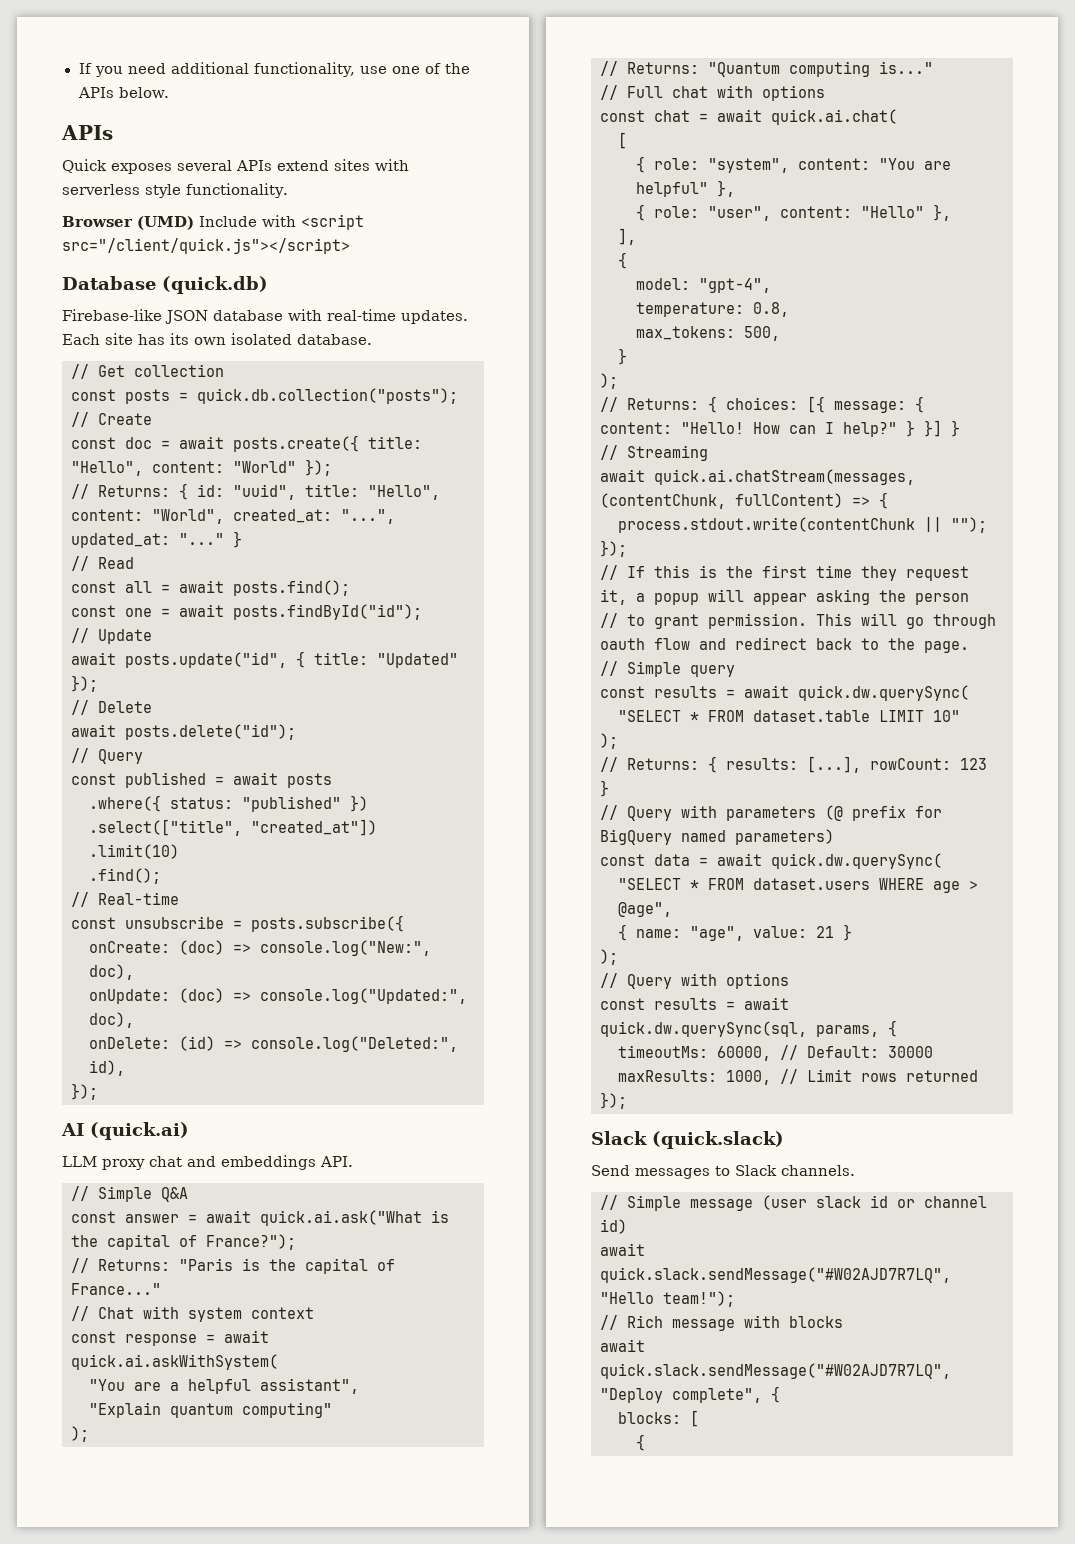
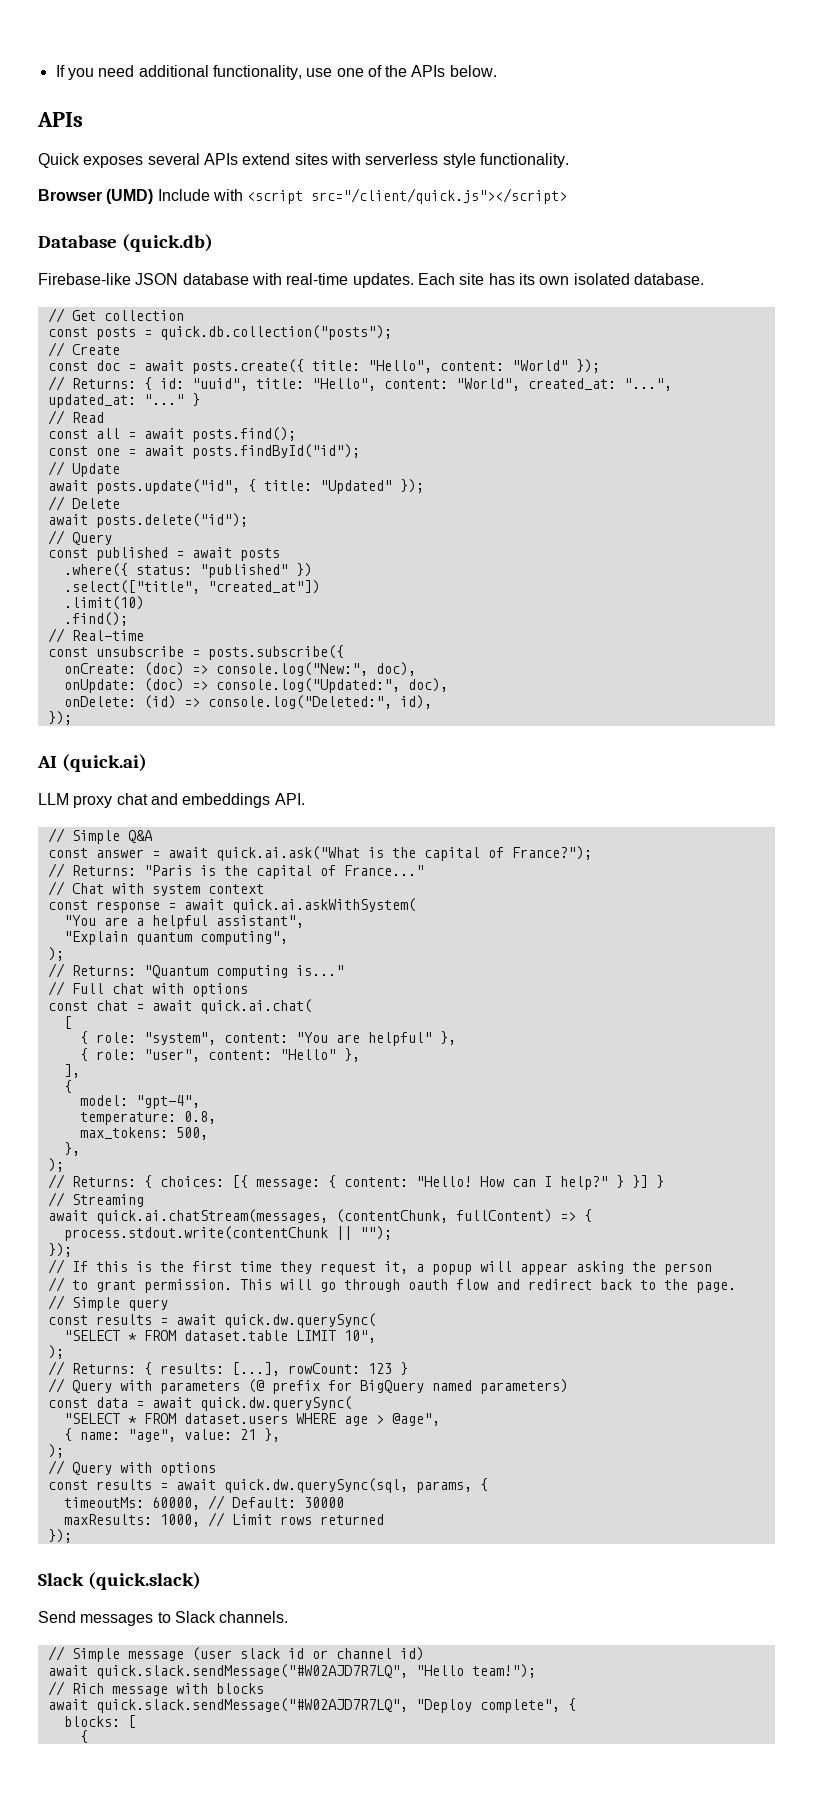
- "Explain quantum computing"
+ "Explain quantum computing",
  max_tokens: 500,
- }
+ },
- "SELECT * FROM dataset.table LIMIT 10"
+ "SELECT * FROM dataset.table LIMIT 10",
- { name: "age", value: 21 }
+ { name: "age", value: 21 },

